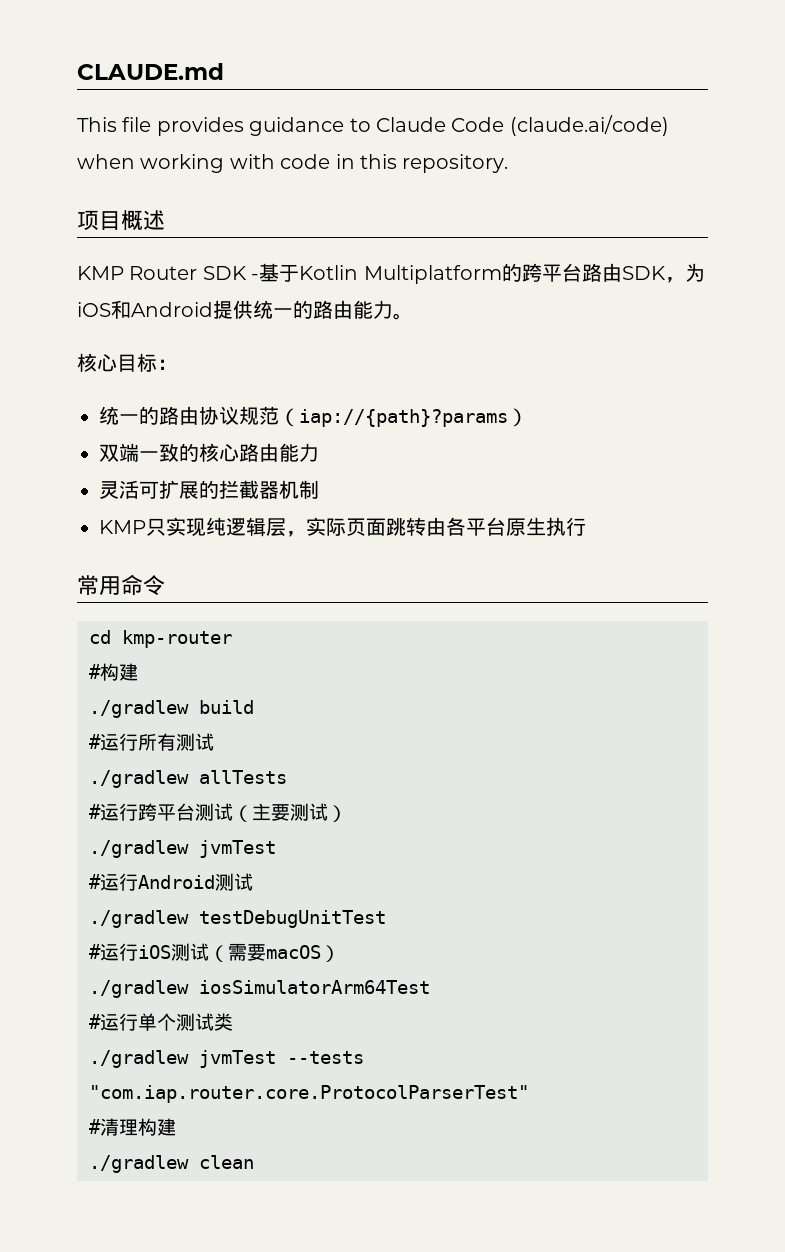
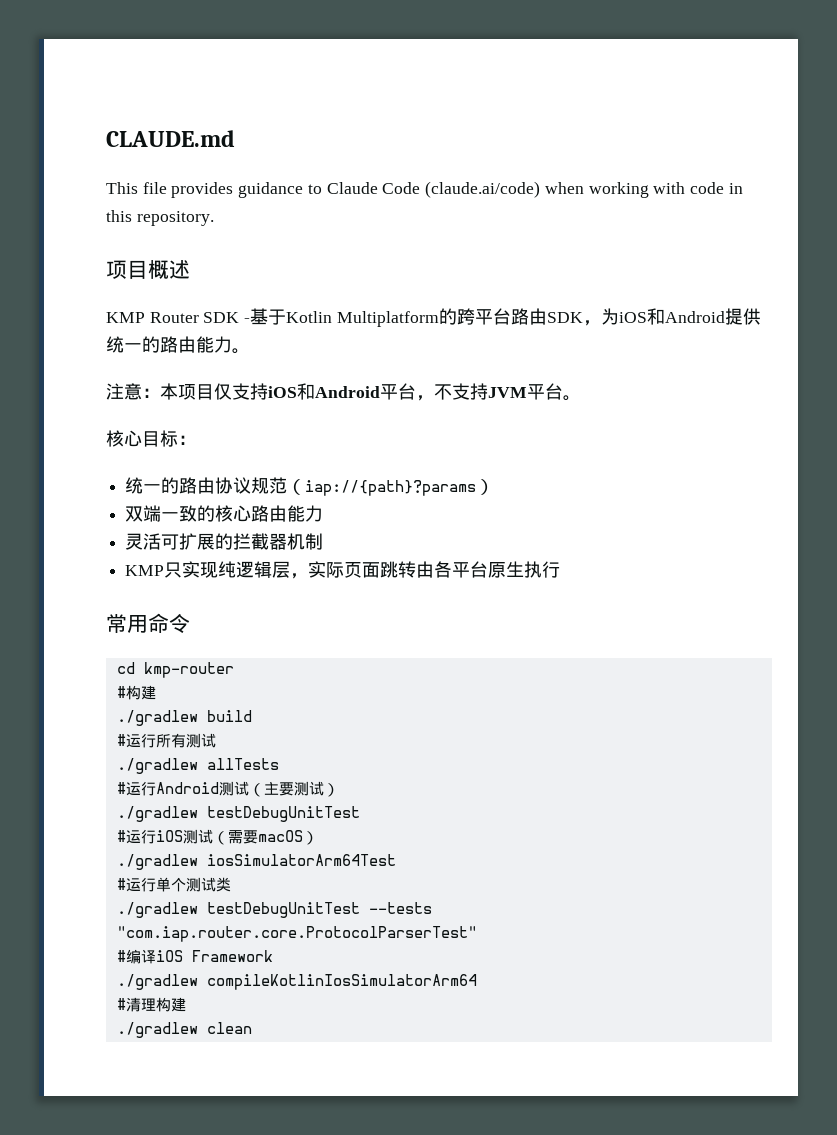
+ 注意：本项目仅支持iOS和Android平台，不支持JVM平台。
- #运行跨平台测试（主要测试）
- ./gradlew jvmTest
- #运行Android测试
+ #运行Android测试（主要测试）
- ./gradlew jvmTest --tests "com.iap.router.core.ProtocolParserTest"
+ ./gradlew testDebugUnitTest --tests "com.iap.router.core.ProtocolParserTest"
+ #编译iOS Framework
+ ./gradlew compileKotlinIosSimulatorArm64

